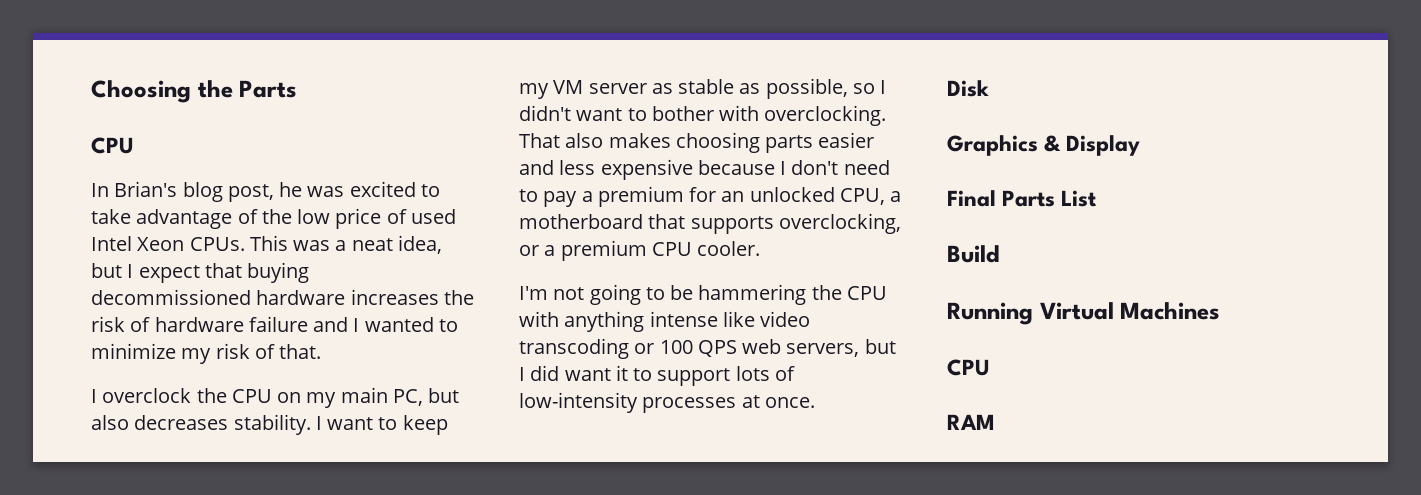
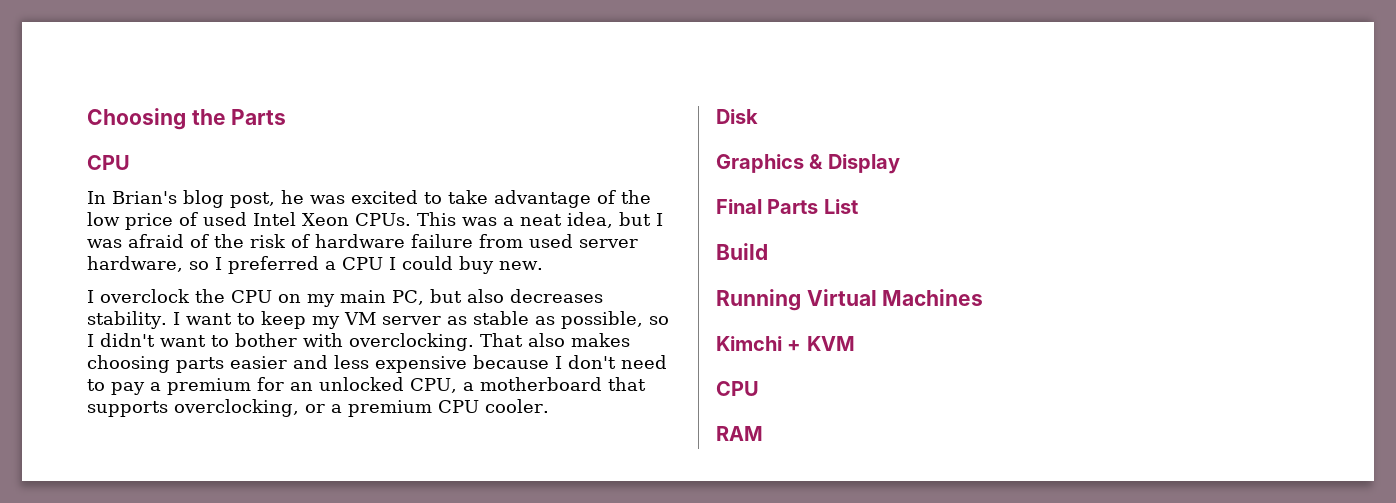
- This was a neat idea, but I expect that buying decommissioned hardware increases the risk of hardware failure and I wanted to minimize my risk of that.
+ This was a neat idea, but I was afraid of the risk of hardware failure from used server hardware, so I preferred a CPU I could buy new.
- I'm not going to be hammering the CPU with anything intense like video transcoding or 100 QPS web servers, but I did want it to support lots of low-intensity processes at once.
+ Kimchi + KVM

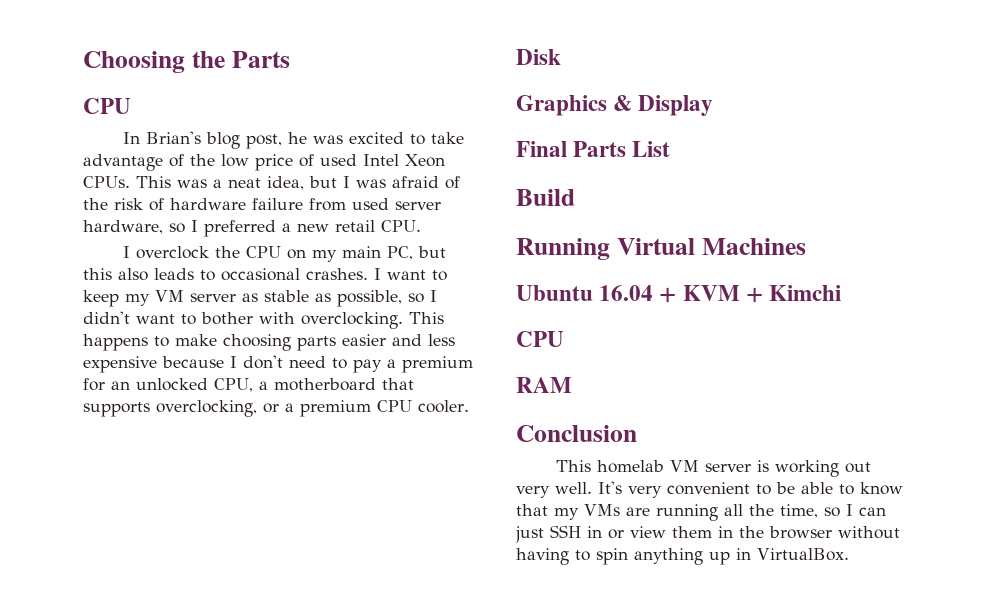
- This was a neat idea, but I was afraid of the risk of hardware failure from used server hardware, so I preferred a CPU I could buy new.
+ This was a neat idea, but I was afraid of the risk of hardware failure from used server hardware, so I preferred a new retail CPU.
- I overclock the CPU on my main PC, but also decreases stability.
+ I overclock the CPU on my main PC, but this also leads to occasional crashes.
- That also makes choosing parts easier and less expensive because I don't need to pay a premium for an unlocked CPU, a motherboard that supports overclocking, or a premium CPU cooler.
+ This happens to make choosing parts easier and less expensive because I don't need to pay a premium for an unlocked CPU, a motherboard that supports overclocking, or a premium CPU cooler.
- Kimchi + KVM
+ Ubuntu 16.04 + KVM + Kimchi
+ Conclusion
+ This homelab VM server is working out very well. It's very convenient to be able to know that my VMs are running all the time, so I can just SSH in or view them in the browser without having to spin anything up in VirtualBox.

